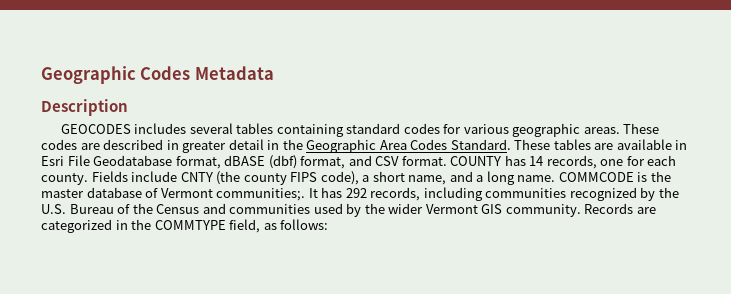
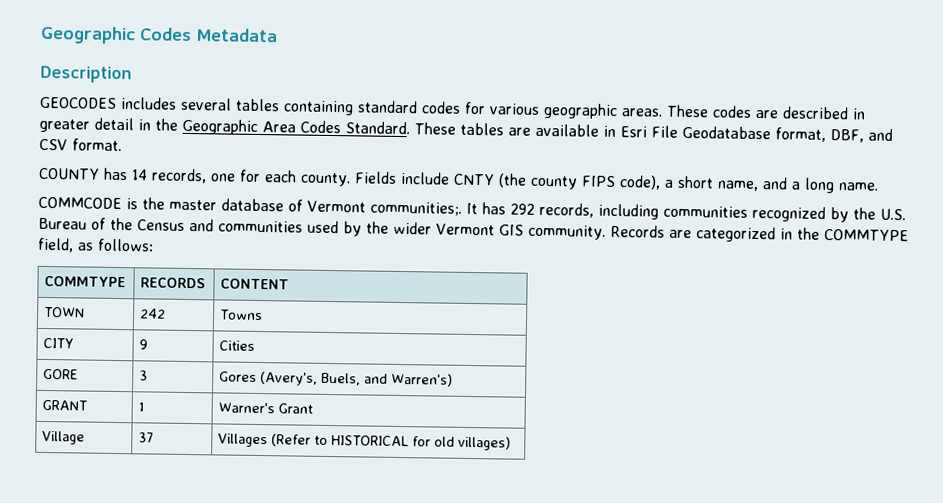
- These tables are available in Esri File Geodatabase format, dBASE (dbf) format, and CSV format. COUNTY has 14 records, one for each county.
+ These tables are available in Esri File Geodatabase format, DBF, and CSV format.
+ COUNTY has 14 records, one for each county.
- Fields include CNTY (the county FIPS code), a short name, and a long name. COMMCODE is the master database of Vermont communities;.
+ Fields include CNTY (the county FIPS code), a short name, and a long name.
+ COMMCODE is the master database of Vermont communities;.
+ COMMTYPE | RECORDS | CONTENT
+ TOWN | 242 | Towns
+ CITY | 9 | Cities
+ GORE | 3 | Gores (Avery's, Buels, and Warren's)
+ GRANT | 1 | Warner's Grant
+ Village | 37 | Villages (Refer to HISTORICAL for old villages)

